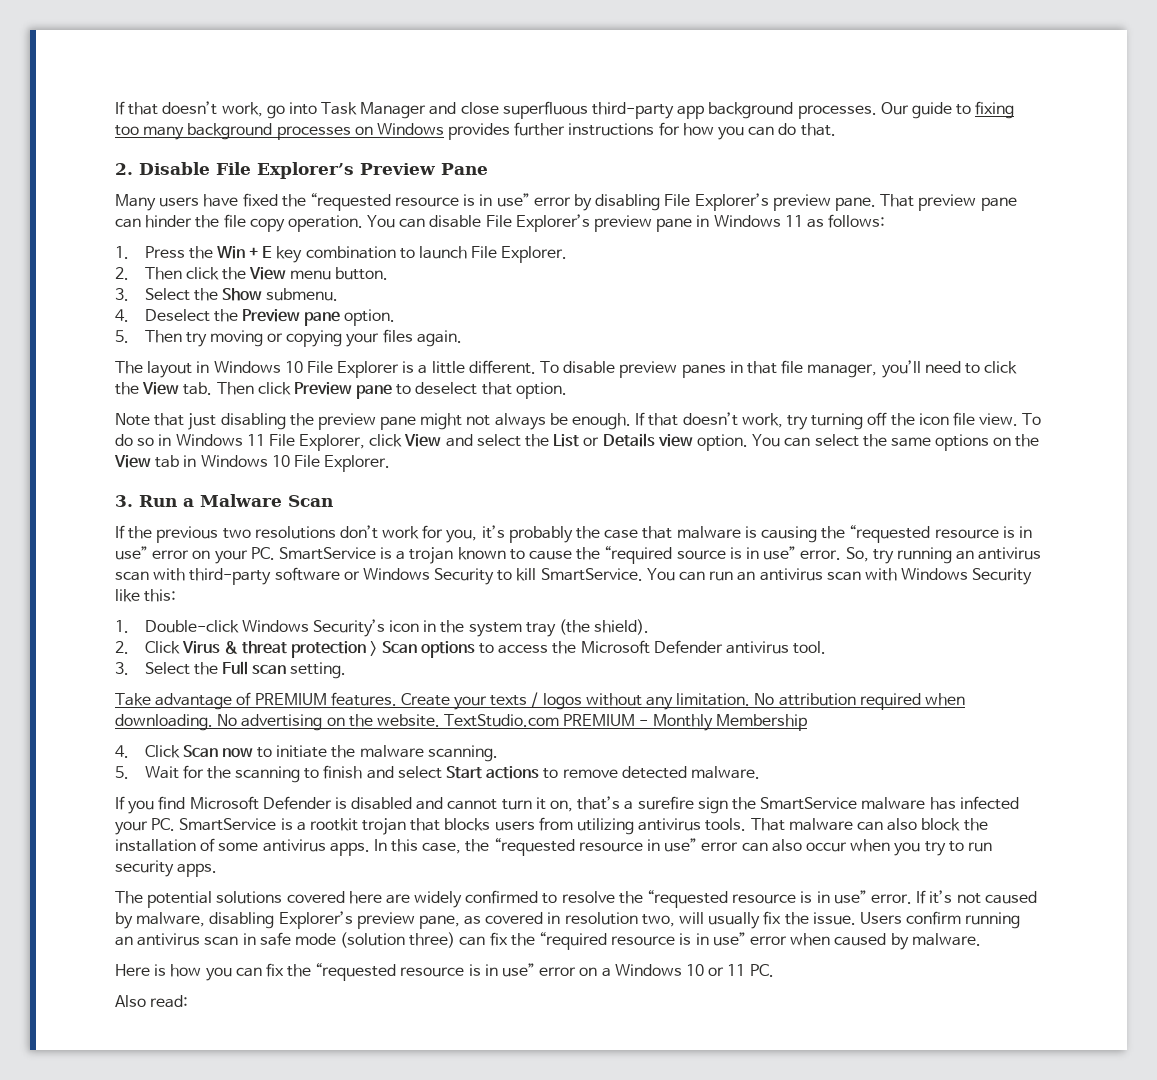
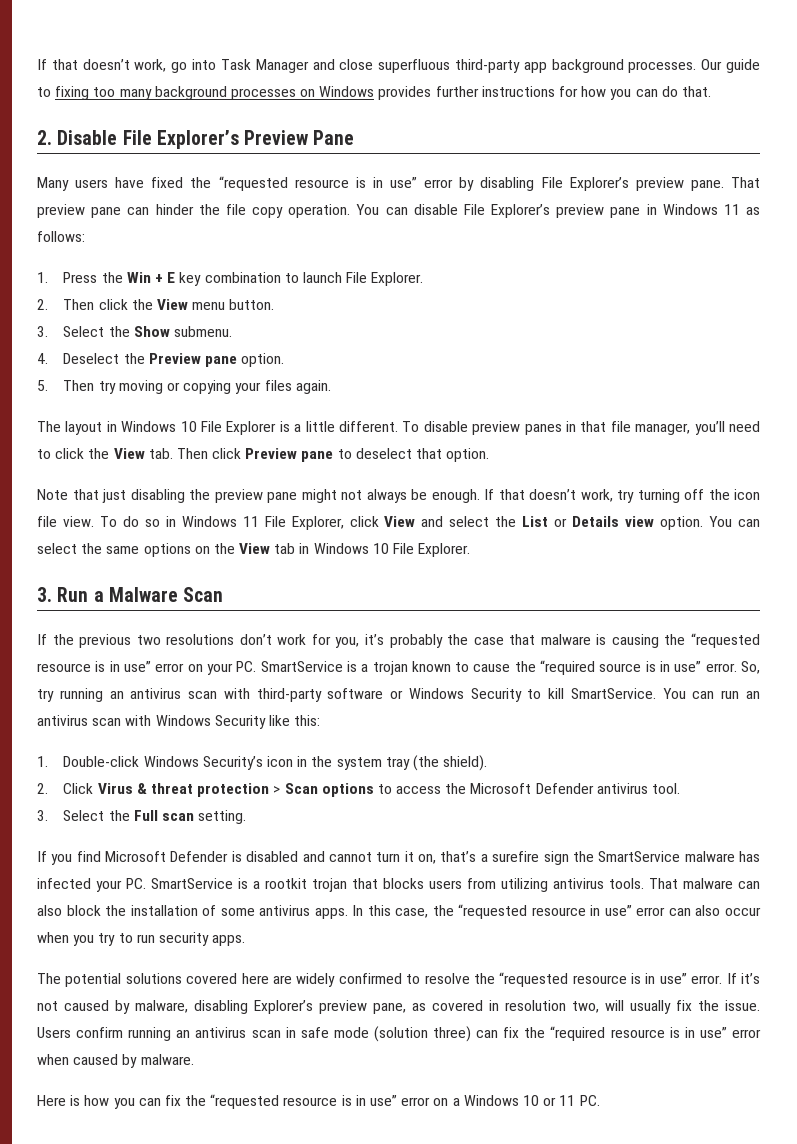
- Take advantage of PREMIUM features. Create your texts / logos without any limitation. No attribution required when downloading. No advertising on the website. TextStudio.com PREMIUM - Monthly Membership
- 4. Click Scan now to initiate the malware scanning.
- 5. Wait for the scanning to finish and select Start actions to remove detected malware.
- Also read:

